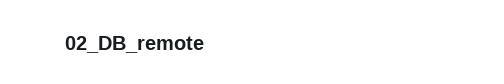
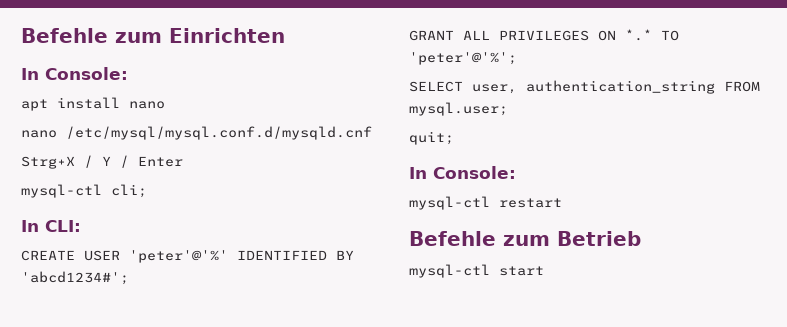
- 02_DB_remote
+ Befehle zum Einrichten
+ In Console:
+ apt install nano
+ nano /etc/mysql/mysql.conf.d/mysqld.cnf
+ Strg+X / Y / Enter
+ mysql-ctl cli;
+ In CLI:
+ CREATE USER 'peter'@'%' IDENTIFIED BY 'abcd1234#';
+ GRANT ALL PRIVILEGES ON *.* TO 'peter'@'%';
+ SELECT user, authentication_string FROM mysql.user;
+ quit;
+ In Console:
+ mysql-ctl restart
+ Befehle zum Betrieb
+ mysql-ctl start

